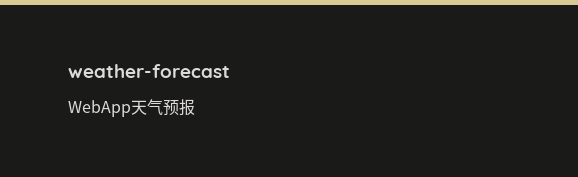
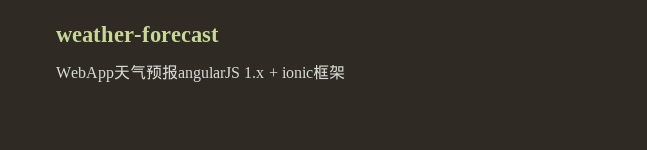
- WebApp天气预报
+ WebApp天气预报angularJS 1.x + ionic框架

